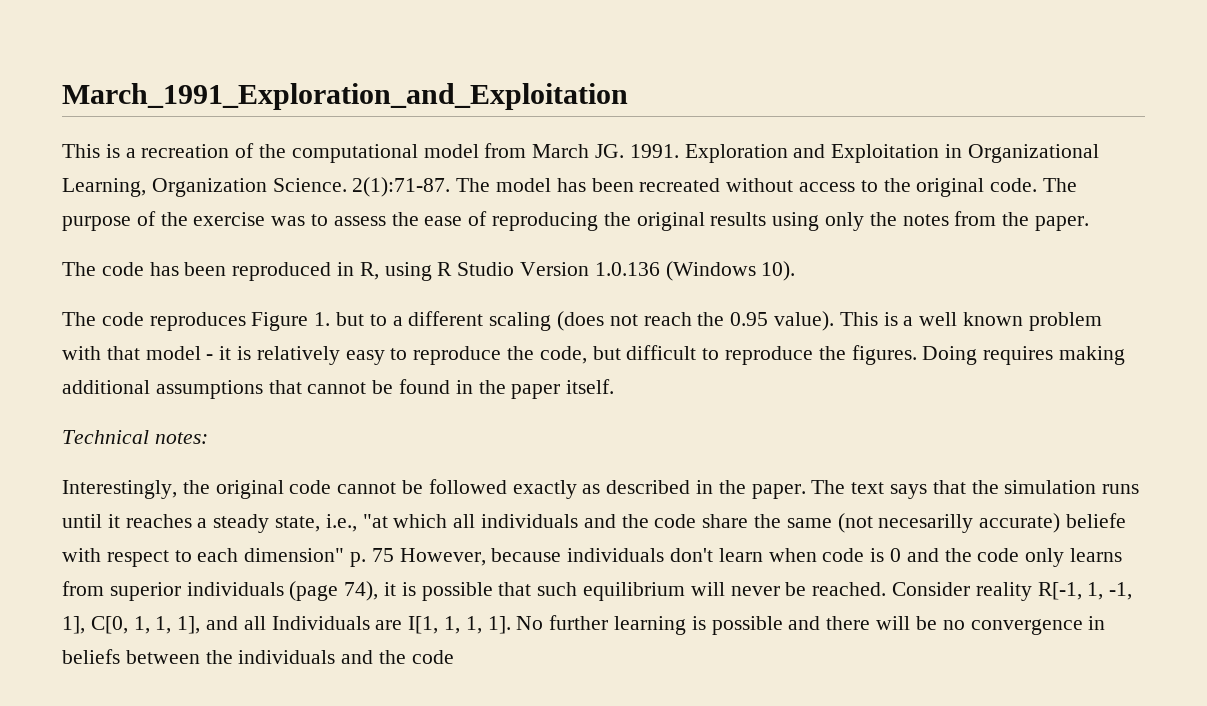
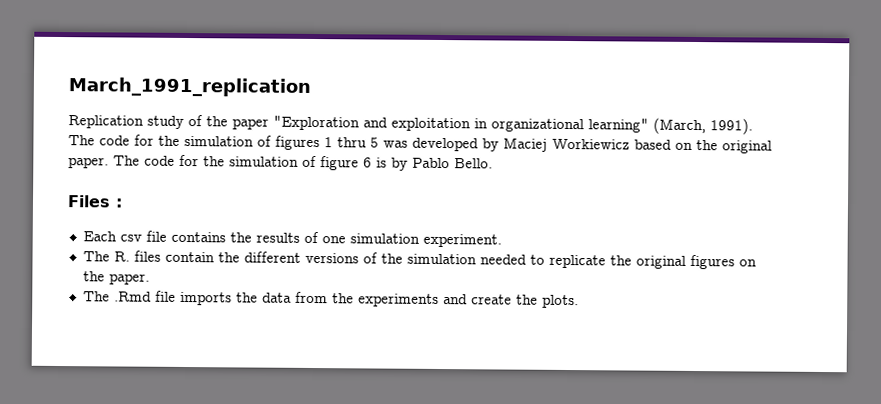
- March_1991_Exploration_and_Exploitation
- This is a recreation of the computational model from March JG. 1991. Exploration and Exploitation in Organizational Learning, Organization Science. 2(1):71-87. The model has been recreated without access to the original code. The purpose of the exercise was to assess the ease of reproducing the original results using only the notes from the paper.
- The code has been reproduced in R, using R Studio Version 1.0.136 (Windows 10).
- The code reproduces Figure 1. but to a different scaling (does not reach the 0.95 value). This is a well known problem with that model - it is relatively easy to reproduce the code, but difficult to reproduce the figures. Doing requires making additional assumptions that cannot be found in the paper itself.
- Technical notes:
- Interestingly, the original code cannot be followed exactly as described in the paper. The text says that the simulation runs until it reaches a steady state, i.e., "at which all individuals and the code share the same (not necesarilly accurate) beliefe with respect to each dimension" p. 75 However, because individuals don't learn when code is 0 and the code only learns from superior individuals (page 74), it is possible that such equilibrium will never be reached. Consider reality R[-1, 1, -1, 1], C[0, 1, 1, 1], and all Individuals are I[1, 1, 1, 1]. No further learning is possible and there will be no convergence in beliefs between the individuals and the code
+ March_1991_replication
+ Replication study of the paper "Exploration and exploitation in organizational learning" (March, 1991). The code for the simulation of figures 1 thru 5 was developed by Maciej Workiewicz based on the original paper. The code for the simulation of figure 6 is by Pablo Bello.
+ Files :
+ Each csv file contains the results of one simulation experiment.
+ The R. files contain the different versions of the simulation needed to replicate the original figures on the paper.
+ The .Rmd file imports the data from the experiments and create the plots.

